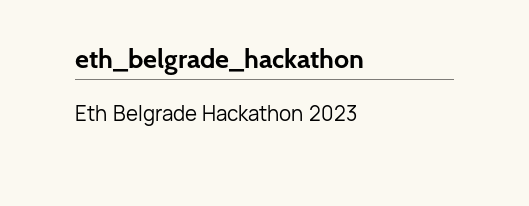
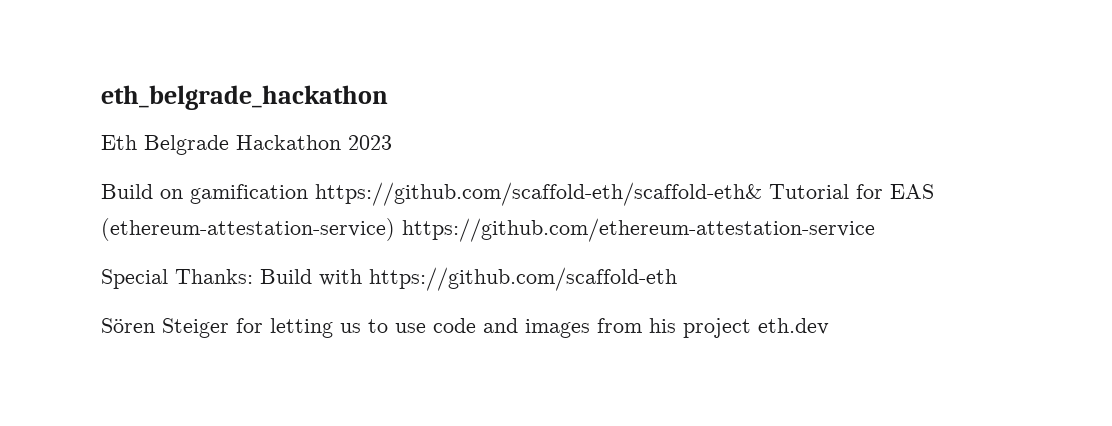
+ Build on gamification https://github.com/scaffold-eth/scaffold-eth& Tutorial for EAS (ethereum-attestation-service) https://github.com/ethereum-attestation-service
+ Special Thanks: Build with https://github.com/scaffold-eth
+ Sören Steiger for letting us to use code and images from his project eth.dev

